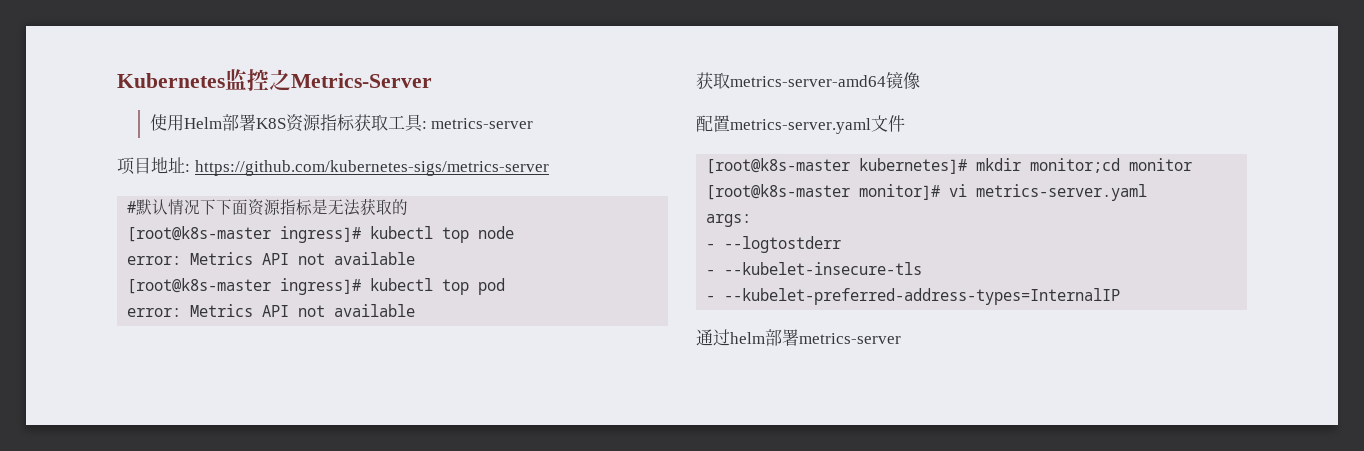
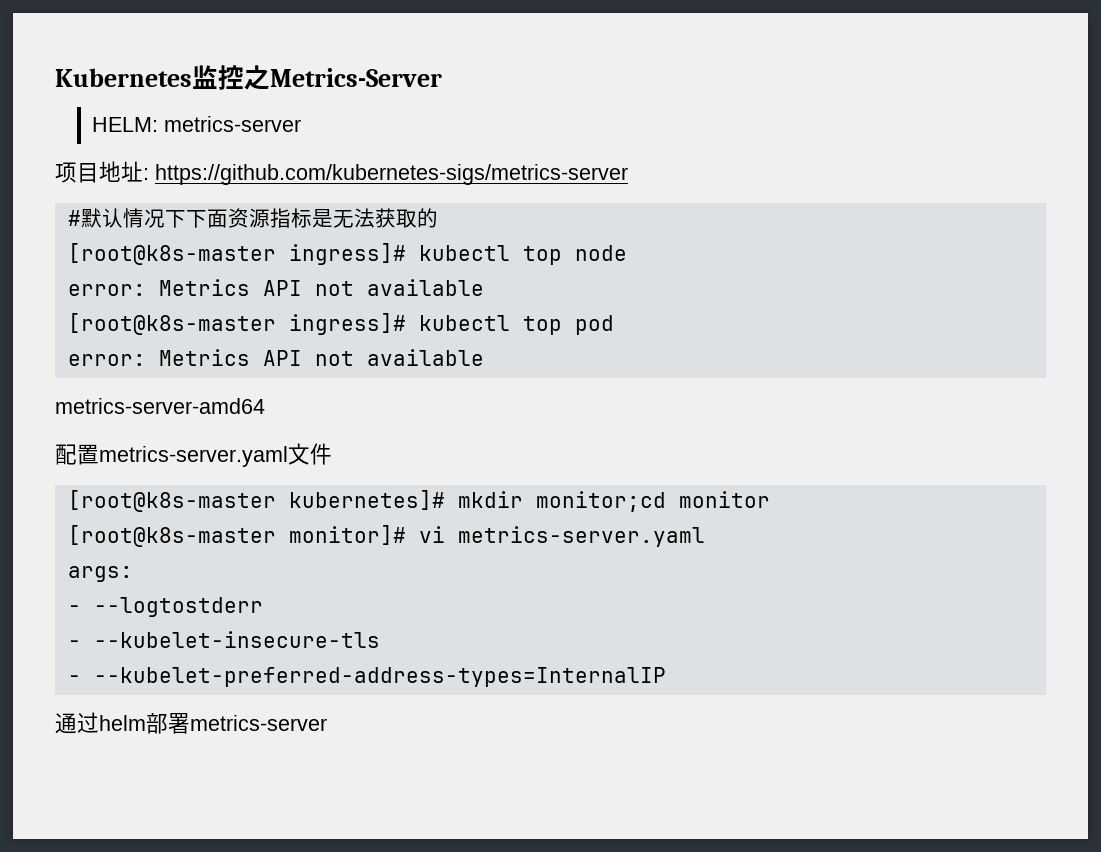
- 使用Helm部署K8S资源指标获取工具: metrics-server
+ HELM: metrics-server
- 获取metrics-server-amd64镜像
+ metrics-server-amd64

